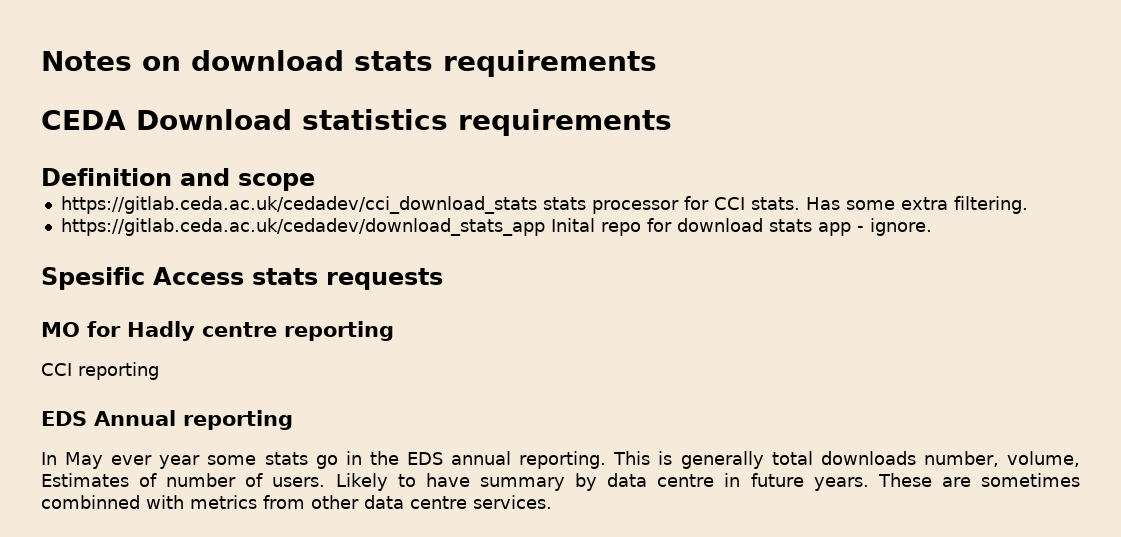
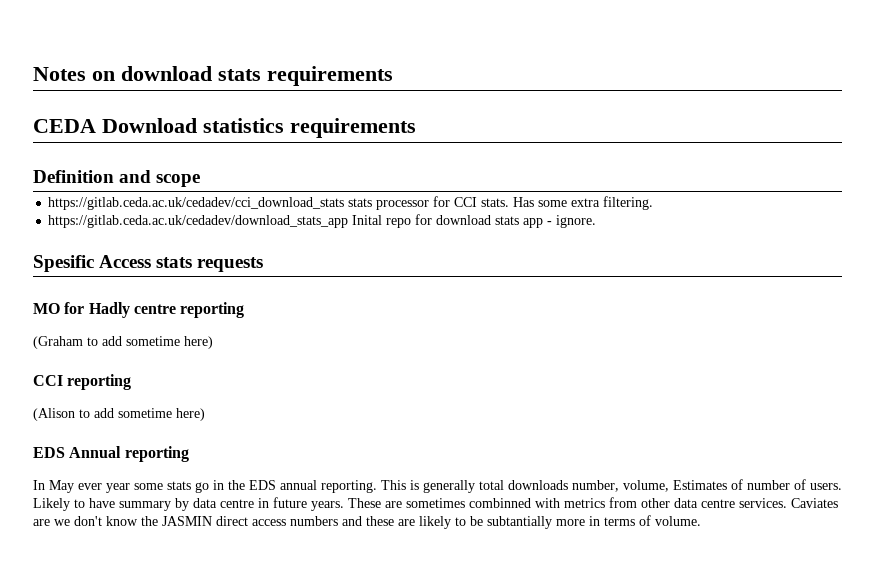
+ (Graham to add sometime here)
  CCI reporting
+ (Alison to add sometime here)
+ Caviates are we don't know the JASMIN direct access numbers and these are likely to be subtantially more in terms of volume.

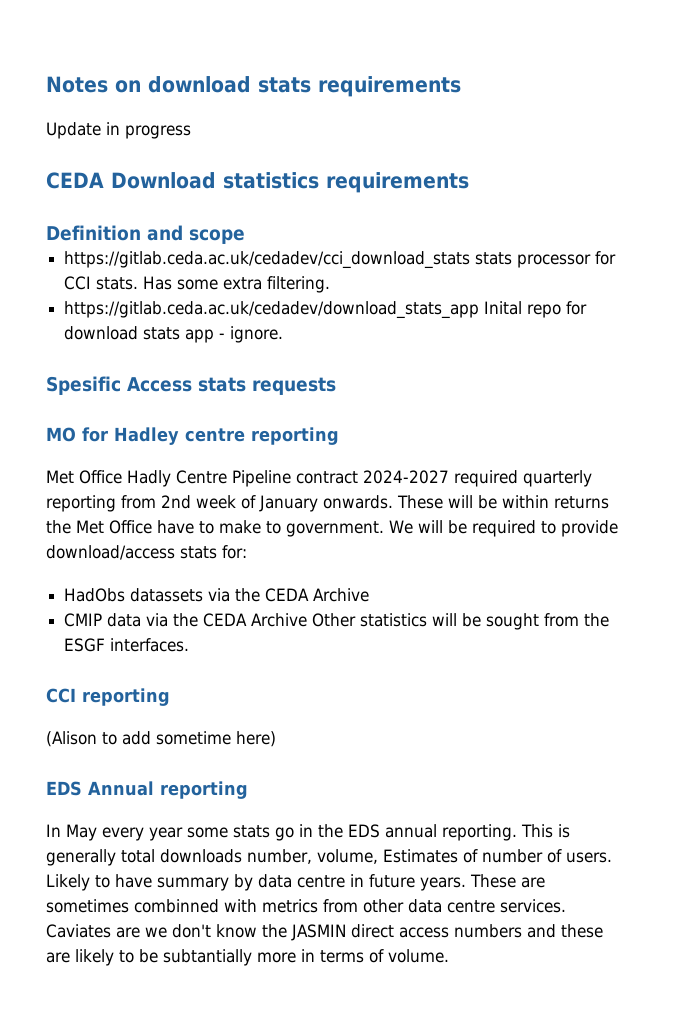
+ Update in progress
- MO for Hadly centre reporting
+ MO for Hadley centre reporting
- (Graham to add sometime here)
+ Met Office Hadly Centre Pipeline contract 2024-2027 required quarterly reporting from 2nd week of January onwards. These will be within returns the Met Office have to make to government. We will be required to provide download/access stats for:
+ HadObs datassets via the CEDA Archive
+ CMIP data via the CEDA Archive Other statistics will be sought from the ESGF interfaces.
- In May ever year some stats go in the EDS annual reporting.
+ In May every year some stats go in the EDS annual reporting.

